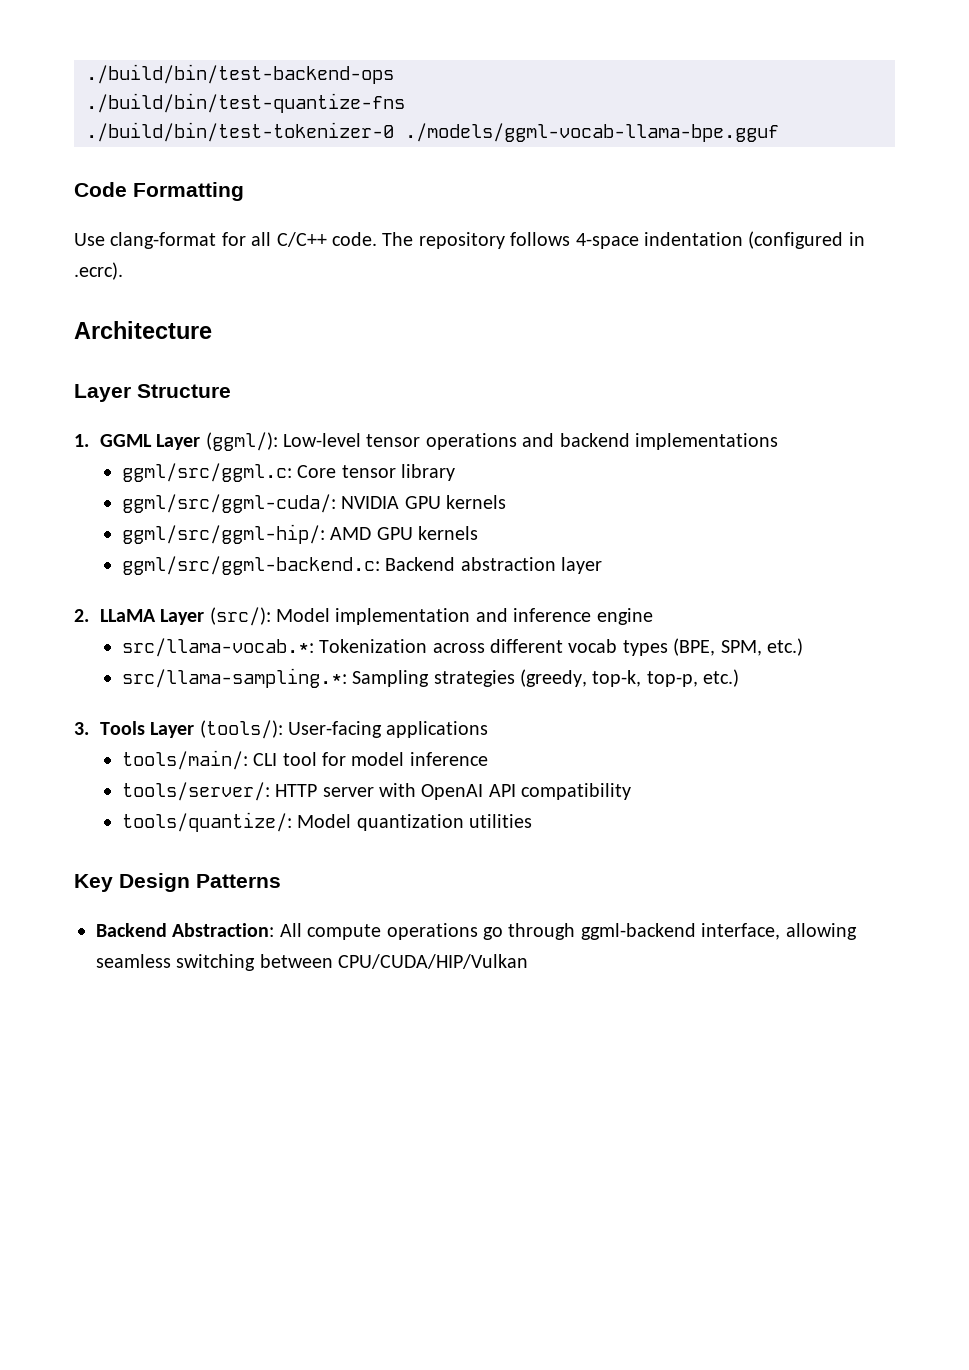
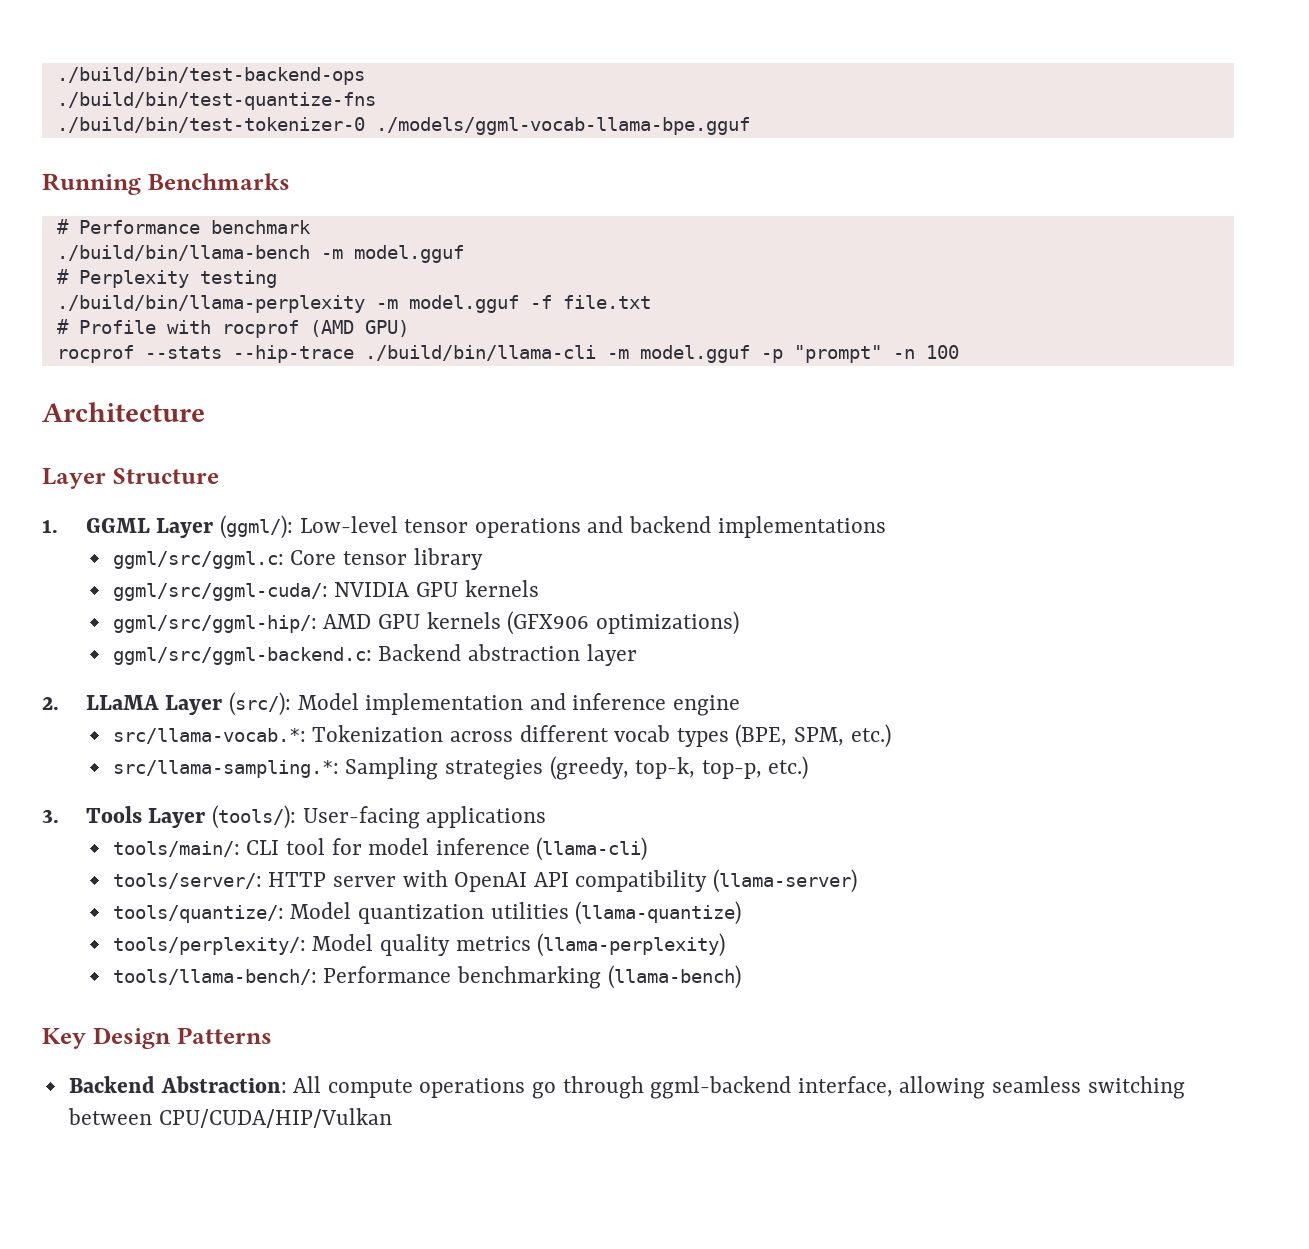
- Code Formatting
- Use clang-format for all C/C++ code. The repository follows 4-space indentation (configured in .ecrc).
+ Running Benchmarks
+ # Performance benchmark
+ ./build/bin/llama-bench -m model.gguf
+ # Perplexity testing
+ ./build/bin/llama-perplexity -m model.gguf -f file.txt
+ # Profile with rocprof (AMD GPU)
+ rocprof --stats --hip-trace ./build/bin/llama-cli -m model.gguf -p "prompt" -n 100
- ggml/src/ggml-hip/: AMD GPU kernels
+ ggml/src/ggml-hip/: AMD GPU kernels (GFX906 optimizations)
- tools/main/: CLI tool for model inference
+ tools/main/: CLI tool for model inference (llama-cli)
- tools/server/: HTTP server with OpenAI API compatibility
+ tools/server/: HTTP server with OpenAI API compatibility (llama-server)
- tools/quantize/: Model quantization utilities
+ tools/quantize/: Model quantization utilities (llama-quantize)
+ tools/perplexity/: Model quality metrics (llama-perplexity)
+ tools/llama-bench/: Performance benchmarking (llama-bench)

